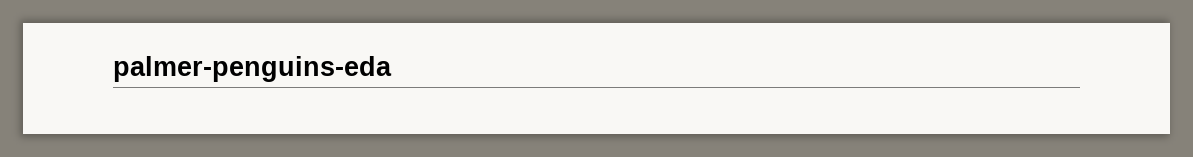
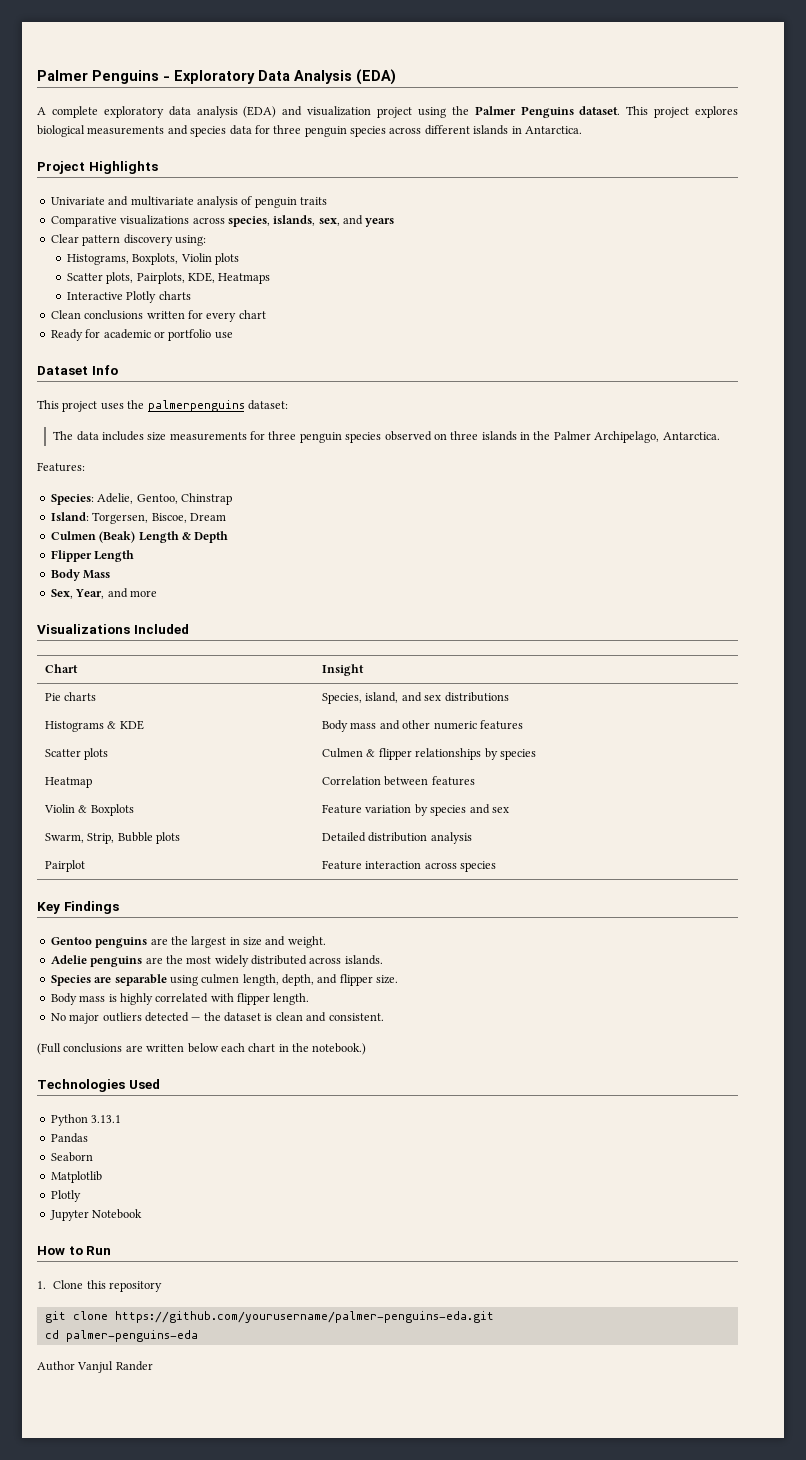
- palmer-penguins-eda
+ Palmer Penguins - Exploratory Data Analysis (EDA)
+ A complete exploratory data analysis (EDA) and visualization project using the Palmer Penguins dataset. This project explores biological measurements and species data for three penguin species across different islands in Antarctica.
+ Project Highlights
+ Univariate and multivariate analysis of penguin traits
+ Comparative visualizations across species, islands, sex, and years
+ Clear pattern discovery using:
+ Histograms, Boxplots, Violin plots
+ Scatter plots, Pairplots, KDE, Heatmaps
+ Interactive Plotly charts
+ Clean conclusions written for every chart
+ Ready for academic or portfolio use
+ Dataset Info
+ This project uses the palmerpenguins dataset:
+ The data includes size measurements for three penguin species observed on three islands in the Palmer Archipelago, Antarctica.
+ Features:
+ Species: Adelie, Gentoo, Chinstrap
+ Island: Torgersen, Biscoe, Dream
+ Culmen (Beak) Length & Depth
+ Flipper Length
+ Body Mass
+ Sex, Year, and more
+ Visualizations Included
+ Chart | Insight
+ Pie charts | Species, island, and sex distributions
+ Histograms & KDE | Body mass and other numeric features
+ Scatter plots | Culmen & flipper relationships by species
+ Heatmap | Correlation between features
+ Violin & Boxplots | Feature variation by species and sex
+ Swarm, Strip, Bubble plots | Detailed distribution analysis
+ Pairplot | Feature interaction across species
+ Key Findings
+ Gentoo penguins are the largest in size and weight.
+ Adelie penguins are the most widely distributed across islands.
+ Species are separable using culmen length, depth, and flipper size.
+ Body mass is highly correlated with flipper length.
+ No major outliers detected — the dataset is clean and consistent.
+ (Full conclusions are written below each chart in the notebook.)
+ Technologies Used
+ Python 3.13.1
+ Pandas
+ Seaborn
+ Matplotlib
+ Plotly
+ Jupyter Notebook
+ How to Run
+ 1. Clone this repository
+ git clone https://github.com/yourusername/palmer-penguins-eda.git
+ cd palmer-penguins-eda
+ Author Vanjul Rander

